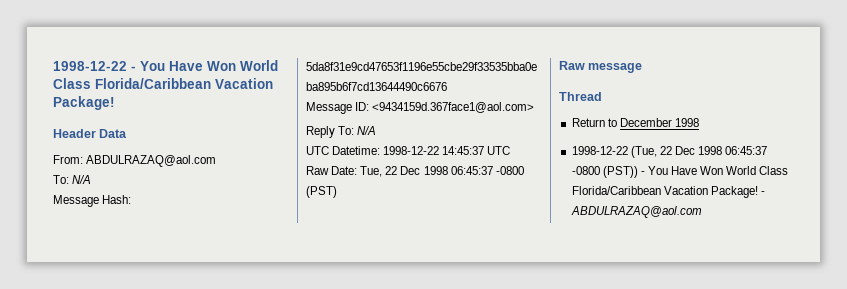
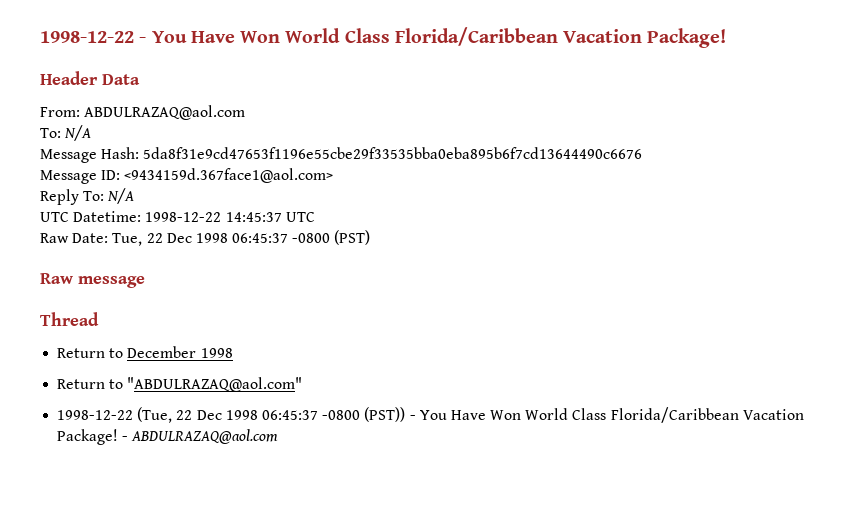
+ Return to "ABDULRAZAQ@aol.com"

